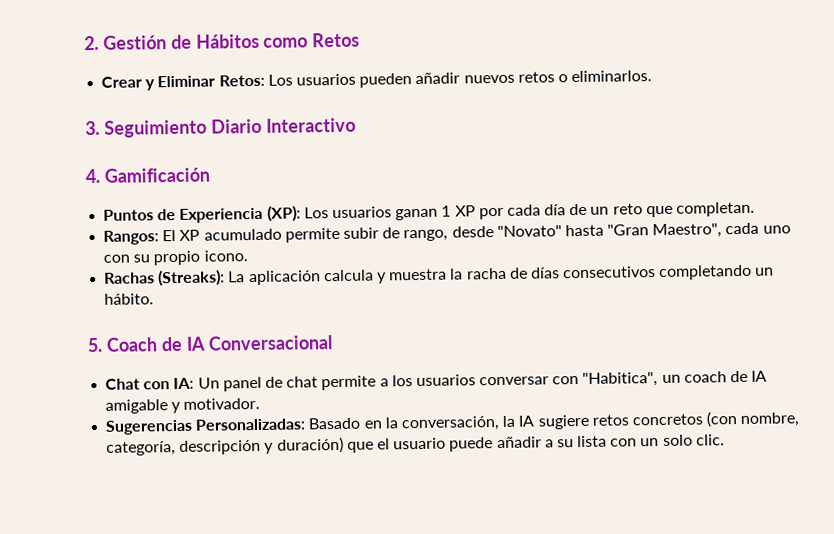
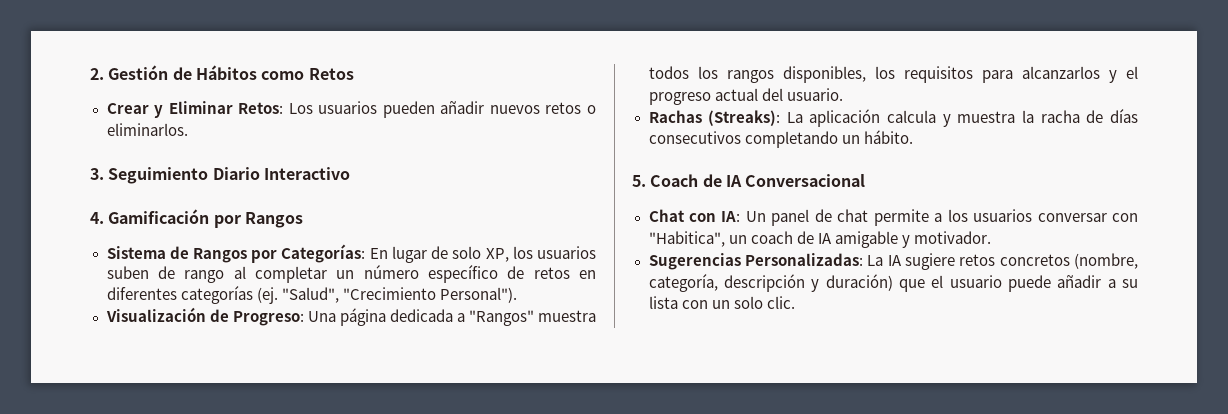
- 4. Gamificación
- Puntos de Experiencia (XP): Los usuarios ganan 1 XP por cada día de un reto que completan.
- Rangos: El XP acumulado permite subir de rango, desde "Novato" hasta "Gran Maestro", cada uno con su propio icono.
+ 4. Gamificación por Rangos
+ Sistema de Rangos por Categorías: En lugar de solo XP, los usuarios suben de rango al completar un número específico de retos en diferentes categorías (ej. "Salud", "Crecimiento Personal").
+ Visualización de Progreso: Una página dedicada a "Rangos" muestra todos los rangos disponibles, los requisitos para alcanzarlos y el progreso actual del usuario.
- Sugerencias Personalizadas: Basado en la conversación, la IA sugiere retos concretos (con nombre, categoría, descripción y duración) que el usuario puede añadir a su lista con un solo clic.
+ Sugerencias Personalizadas: La IA sugiere retos concretos (nombre, categoría, descripción y duración) que el usuario puede añadir a su lista con un solo clic.

